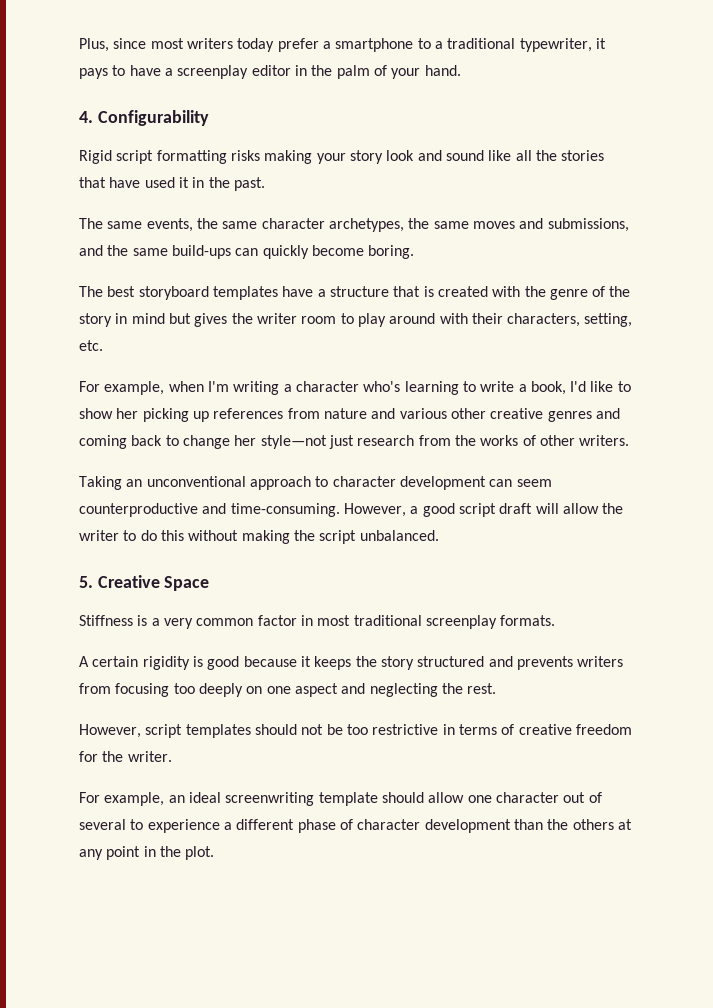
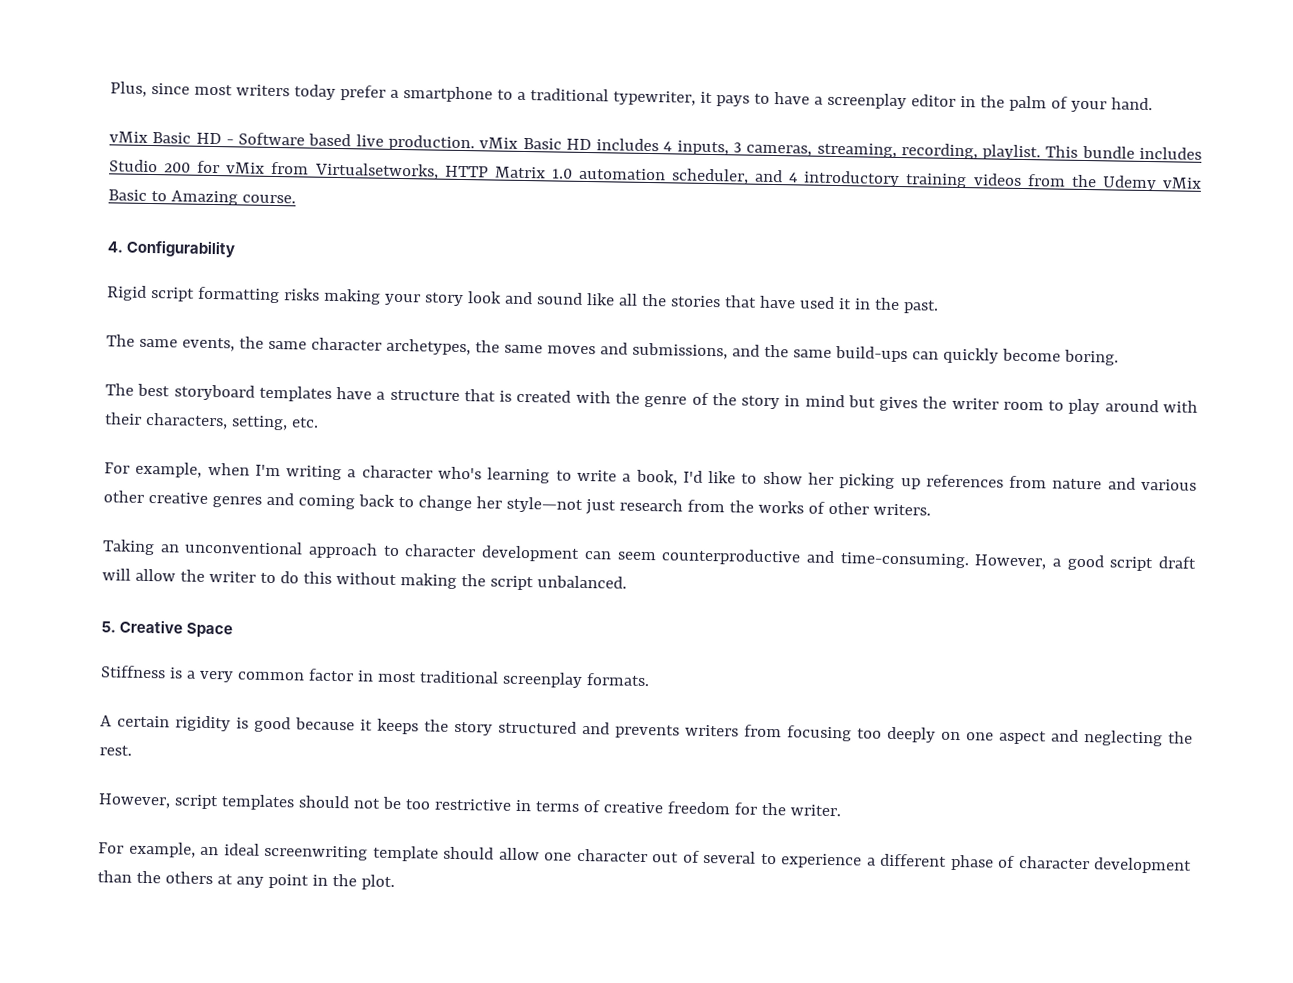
+ vMix Basic HD - Software based live production. vMix Basic HD includes 4 inputs, 3 cameras, streaming, recording, playlist. This bundle includes Studio 200 for vMix from Virtualsetworks, HTTP Matrix 1.0 automation scheduler, and 4 introductory training videos from the Udemy vMix Basic to Amazing course.

